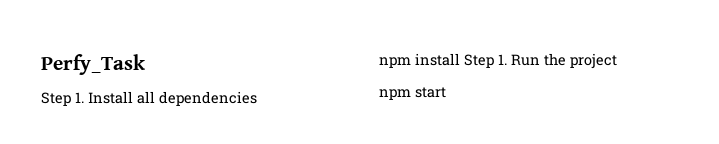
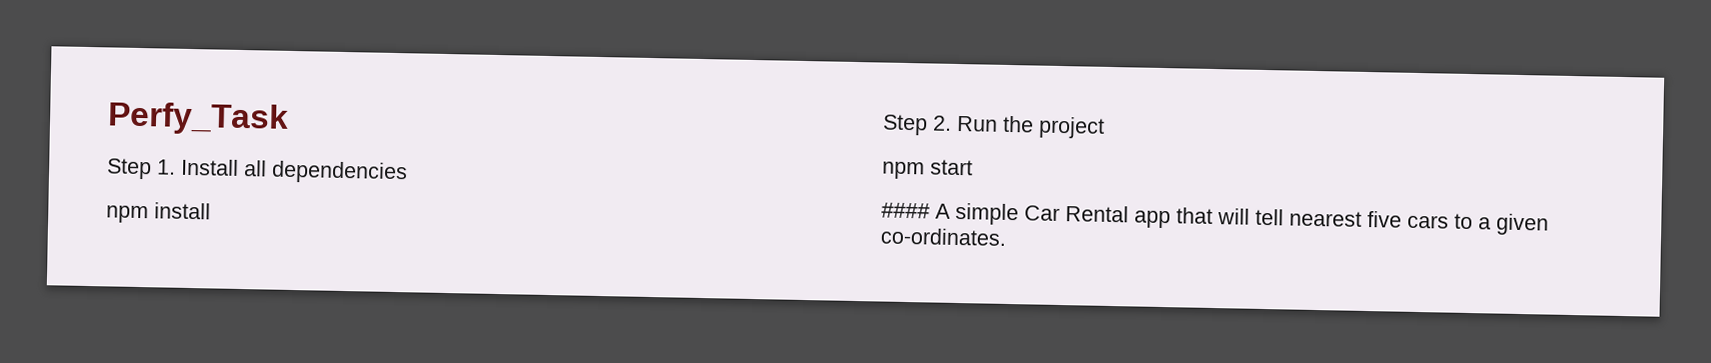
- npm install Step 1. Run the project
+ npm install
+ Step 2. Run the project
+ #### A simple Car Rental app that will tell nearest five cars to a given co-ordinates.

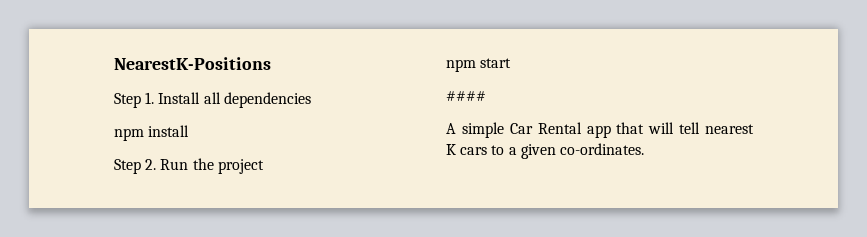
- Perfy_Task
+ NearestK-Positions
- #### A simple Car Rental app that will tell nearest five cars to a given co-ordinates.
+ ####
+ A simple Car Rental app that will tell nearest K cars to a given co-ordinates.

